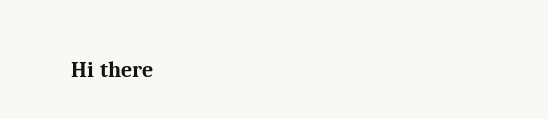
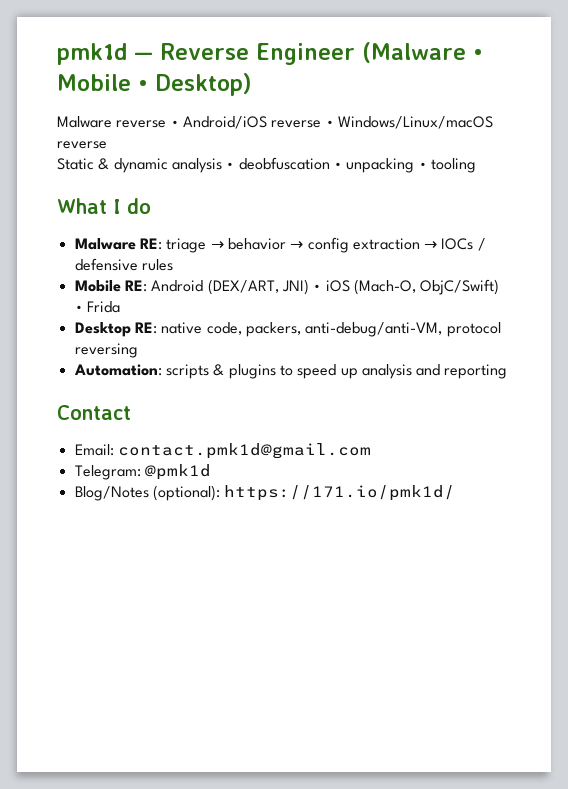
- Hi there
+ pmk1d — Reverse Engineer (Malware • Mobile • Desktop)
+ Malware reverse • Android/iOS reverse • Windows/Linux/macOS reverse
+ Static & dynamic analysis • deobfuscation • unpacking • tooling
+ What I do
+ Malware RE: triage → behavior → config extraction → IOCs / defensive rules
+ Mobile RE: Android (DEX/ART, JNI) • iOS (Mach-O, ObjC/Swift) • Frida
+ Desktop RE: native code, packers, anti-debug/anti-VM, protocol reversing
+ Automation: scripts & plugins to speed up analysis and reporting
+ Contact
+ Email: contact.pmk1d@gmail.com
+ Telegram: @pmk1d
+ Blog/Notes (optional): https://171.io/pmk1d/

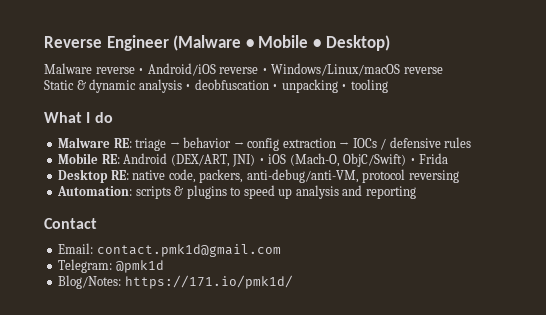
- pmk1d — Reverse Engineer (Malware • Mobile • Desktop)
+ Reverse Engineer (Malware • Mobile • Desktop)
- Blog/Notes (optional): https://171.io/pmk1d/
+ Blog/Notes: https://171.io/pmk1d/

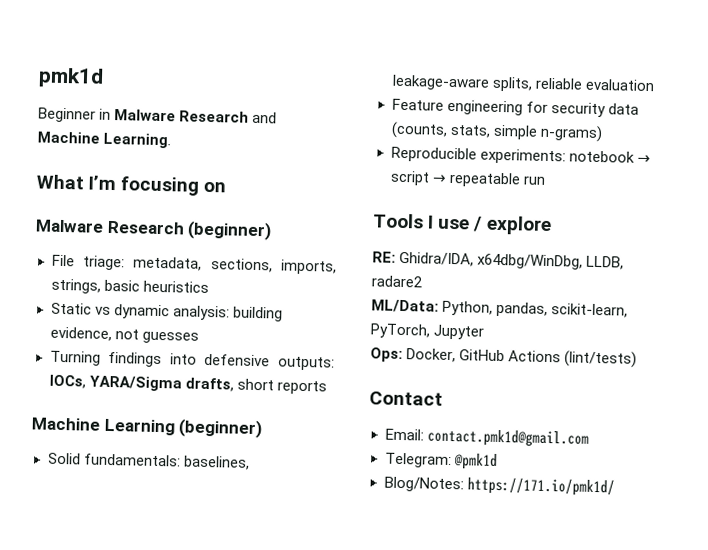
- Reverse Engineer (Malware • Mobile • Desktop)
- Malware reverse • Android/iOS reverse • Windows/Linux/macOS reverse
- Static & dynamic analysis • deobfuscation • unpacking • tooling
- What I do
- Malware RE: triage → behavior → config extraction → IOCs / defensive rules
- Mobile RE: Android (DEX/ART, JNI) • iOS (Mach-O, ObjC/Swift) • Frida
- Desktop RE: native code, packers, anti-debug/anti-VM, protocol reversing
- Automation: scripts & plugins to speed up analysis and reporting
+ pmk1d
+ Beginner in Malware Research and Machine Learning.
+ What I’m focusing on
+ Malware Research (beginner)
+ File triage: metadata, sections, imports, strings, basic heuristics
+ Static vs dynamic analysis: building evidence, not guesses
+ Turning findings into defensive outputs: IOCs, YARA/Sigma drafts, short reports
+ Machine Learning (beginner)
+ Solid fundamentals: baselines, leakage-aware splits, reliable evaluation
+ Feature engineering for security data (counts, stats, simple n-grams)
+ Reproducible experiments: notebook → script → repeatable run
+ Tools I use / explore
+ RE: Ghidra/IDA, x64dbg/WinDbg, LLDB, radare2
+ ML/Data: Python, pandas, scikit-learn, PyTorch, Jupyter
+ Ops: Docker, GitHub Actions (lint/tests)

